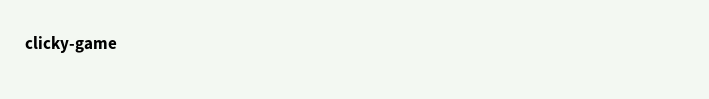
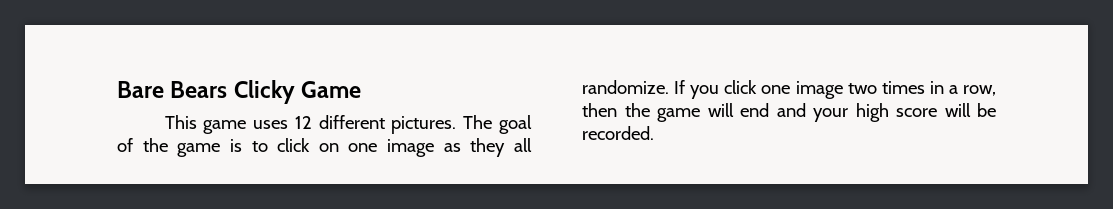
- clicky-game
+ Bare Bears Clicky Game
+ This game uses 12 different pictures. The goal of the game is to click on one image as they all randomize. If you click one image two times in a row, then the game will end and your high score will be recorded.

